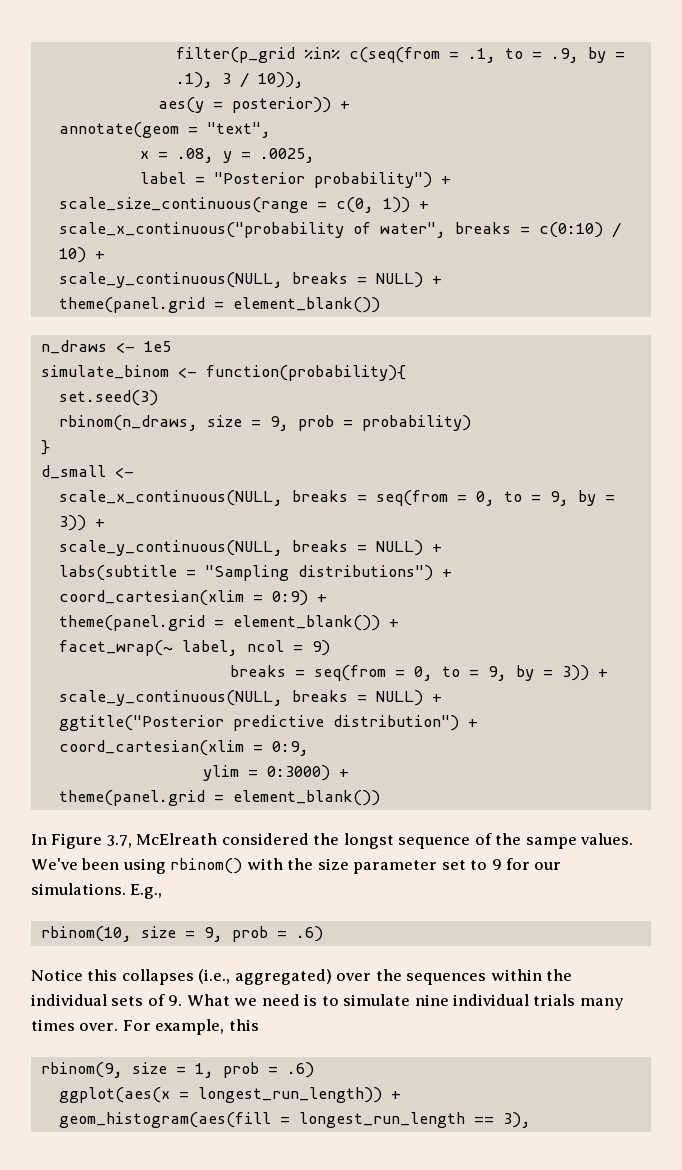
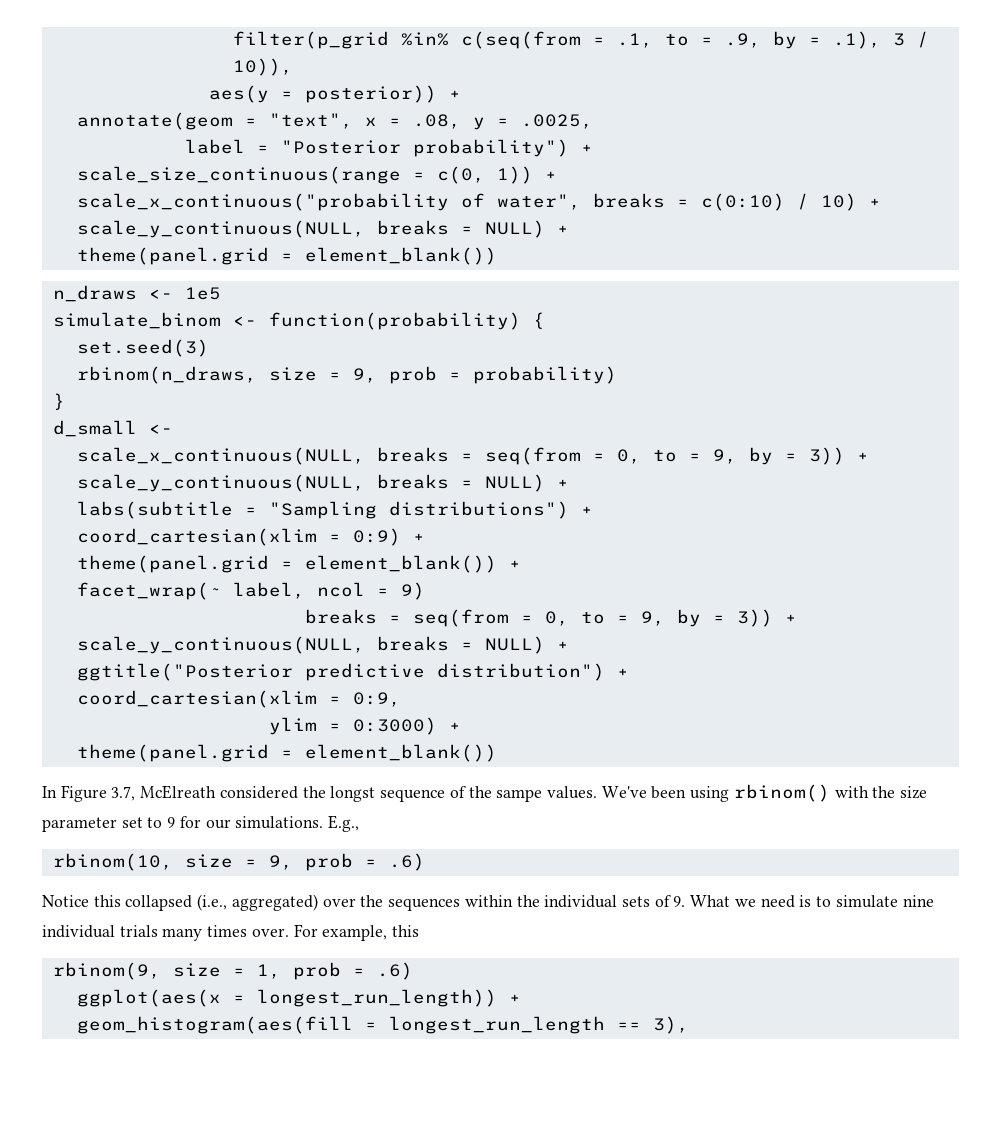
- annotate(geom = "text",
- x = .08, y = .0025,
+ annotate(geom = "text", x = .08, y = .0025,
- simulate_binom <- function(probability){
+ simulate_binom <- function(probability) {
- Notice this collapses (i.e., aggregated) over the sequences within the individual sets of 9. What we need is to simulate nine individual trials many times over.
+ Notice this collapsed (i.e., aggregated) over the sequences within the individual sets of 9. What we need is to simulate nine individual trials many times over.

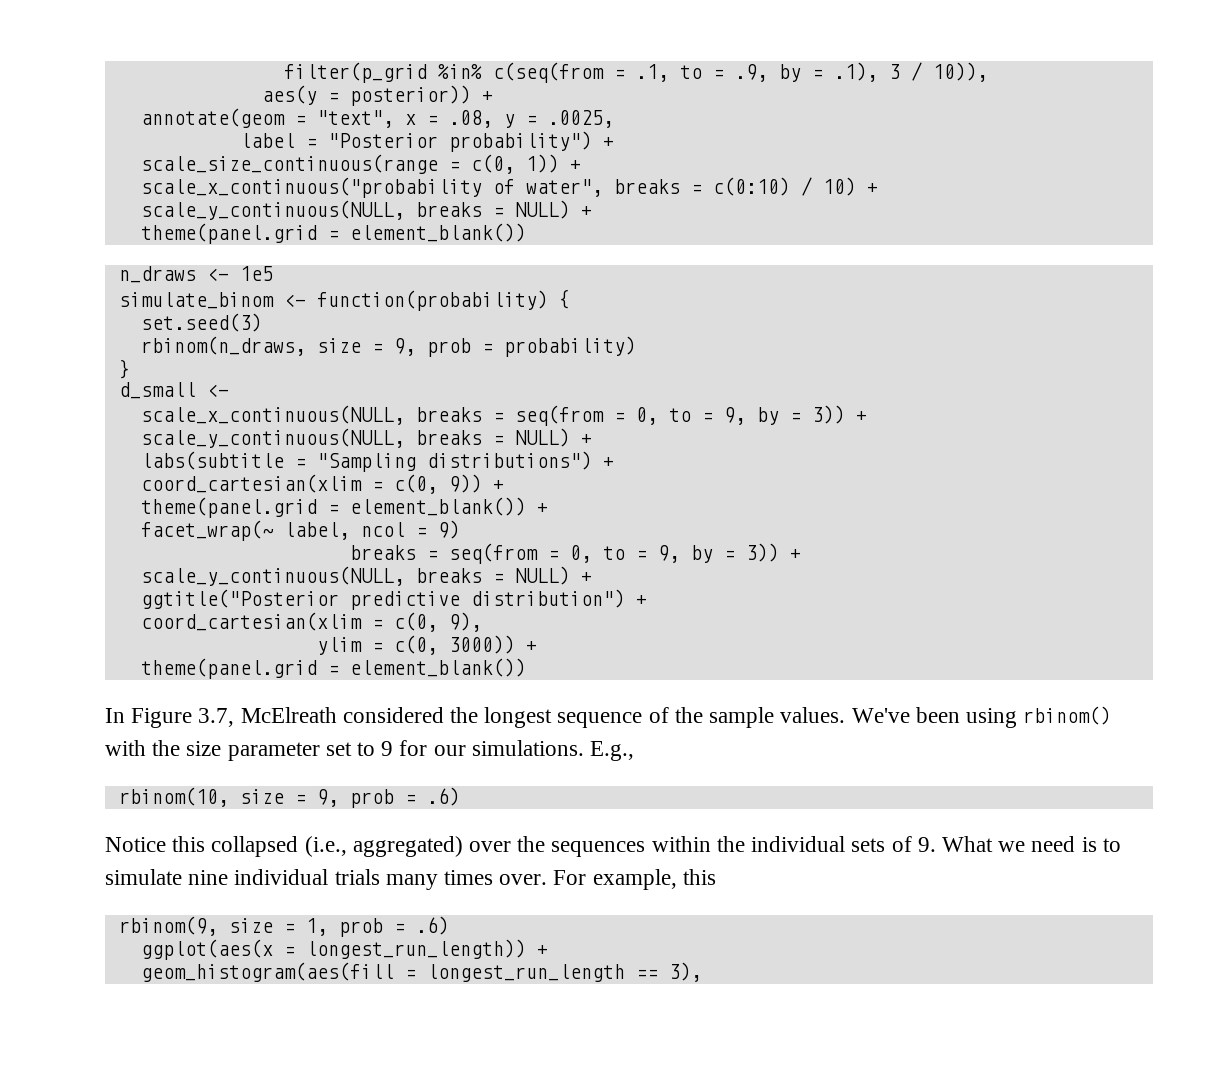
- coord_cartesian(xlim = 0:9) +
+ coord_cartesian(xlim = c(0, 9)) +
- coord_cartesian(xlim = 0:9,
+ coord_cartesian(xlim = c(0, 9),
- ylim = 0:3000) +
+ ylim = c(0, 3000)) +
- In Figure 3.7, McElreath considered the longst sequence of the sampe values.
+ In Figure 3.7, McElreath considered the longest sequence of the sample values.

